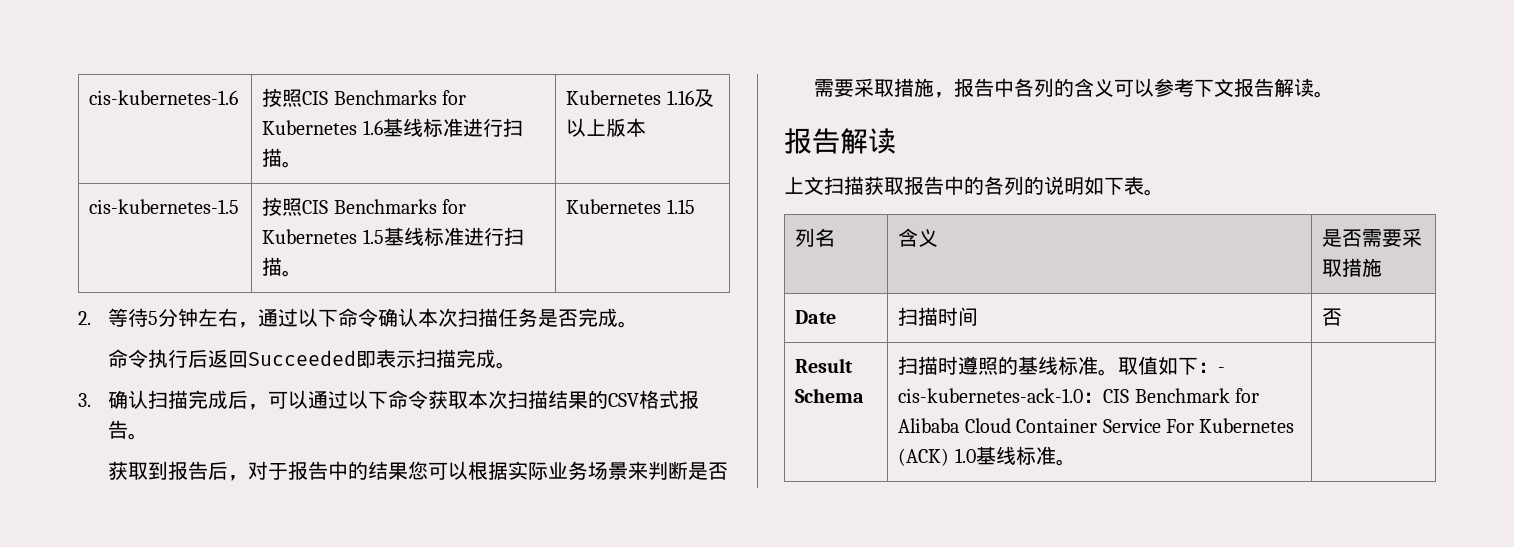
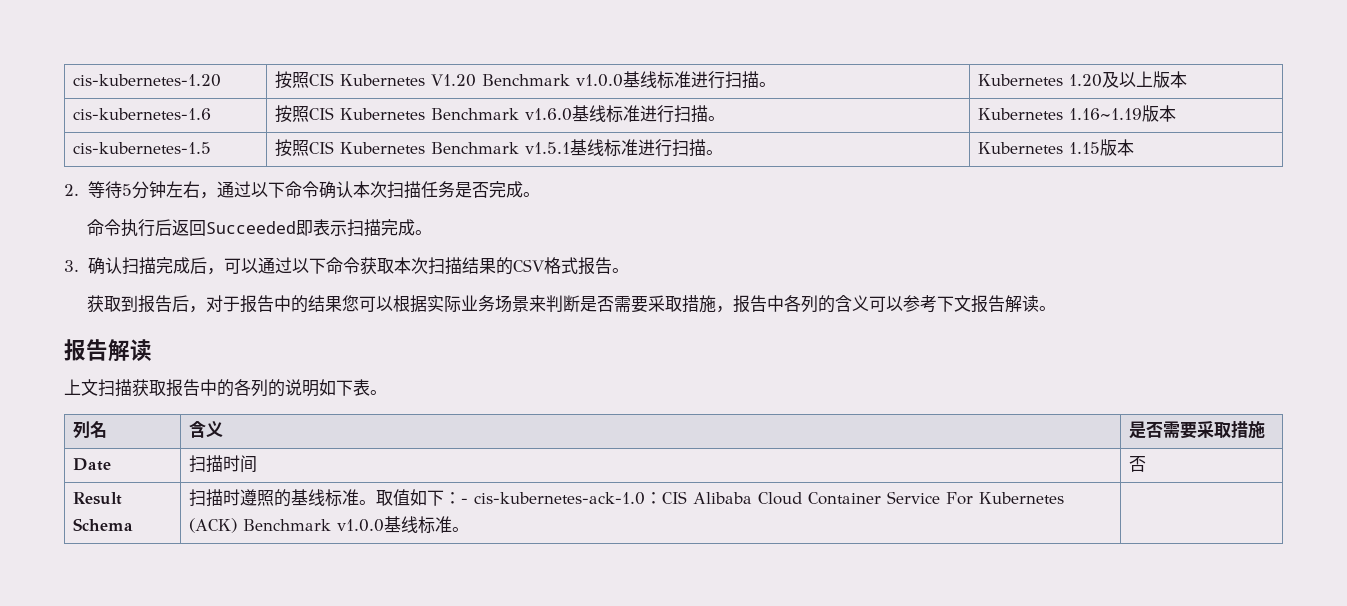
- cis-kubernetes-1.6 | 按照CIS Benchmarks for Kubernetes 1.6基线标准进行扫描。 | Kubernetes 1.16及以上版本
+ cis-kubernetes-1.20 | 按照CIS Kubernetes V1.20 Benchmark v1.0.0基线标准进行扫描。 | Kubernetes 1.20及以上版本
+ cis-kubernetes-1.6 | 按照CIS Kubernetes Benchmark v1.6.0基线标准进行扫描。 | Kubernetes 1.16~1.19版本
- cis-kubernetes-1.5 | 按照CIS Benchmarks for Kubernetes 1.5基线标准进行扫描。 | Kubernetes 1.15
+ cis-kubernetes-1.5 | 按照CIS Kubernetes Benchmark v1.5.1基线标准进行扫描。 | Kubernetes 1.15版本
- Result Schema | 扫描时遵照的基线标准。取值如下：- cis-kubernetes-ack-1.0：CIS Benchmark for Alibaba Cloud Container Service For Kubernetes (ACK) 1.0基线标准。 |
+ Result Schema | 扫描时遵照的基线标准。取值如下：- cis-kubernetes-ack-1.0：CIS Alibaba Cloud Container Service For Kubernetes (ACK) Benchmark v1.0.0基线标准。 |

